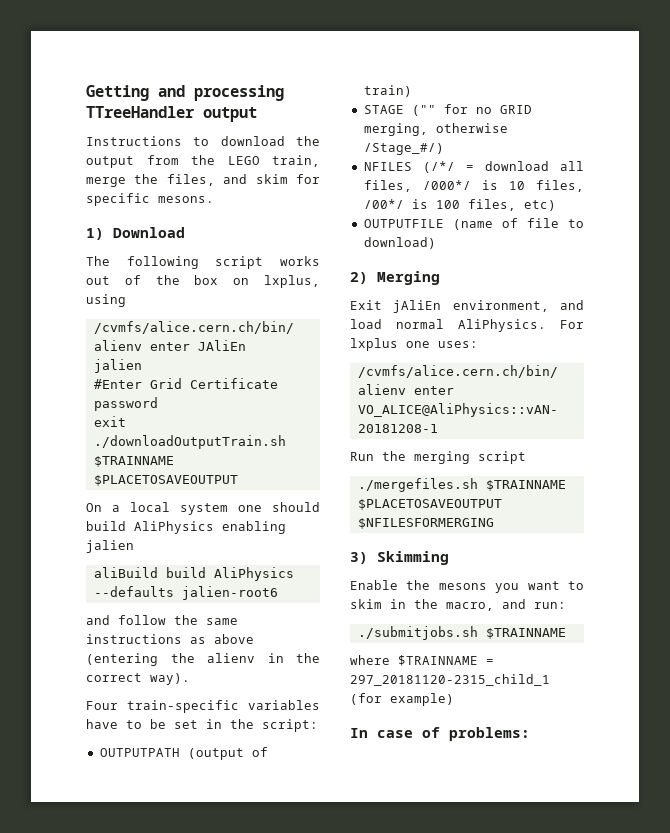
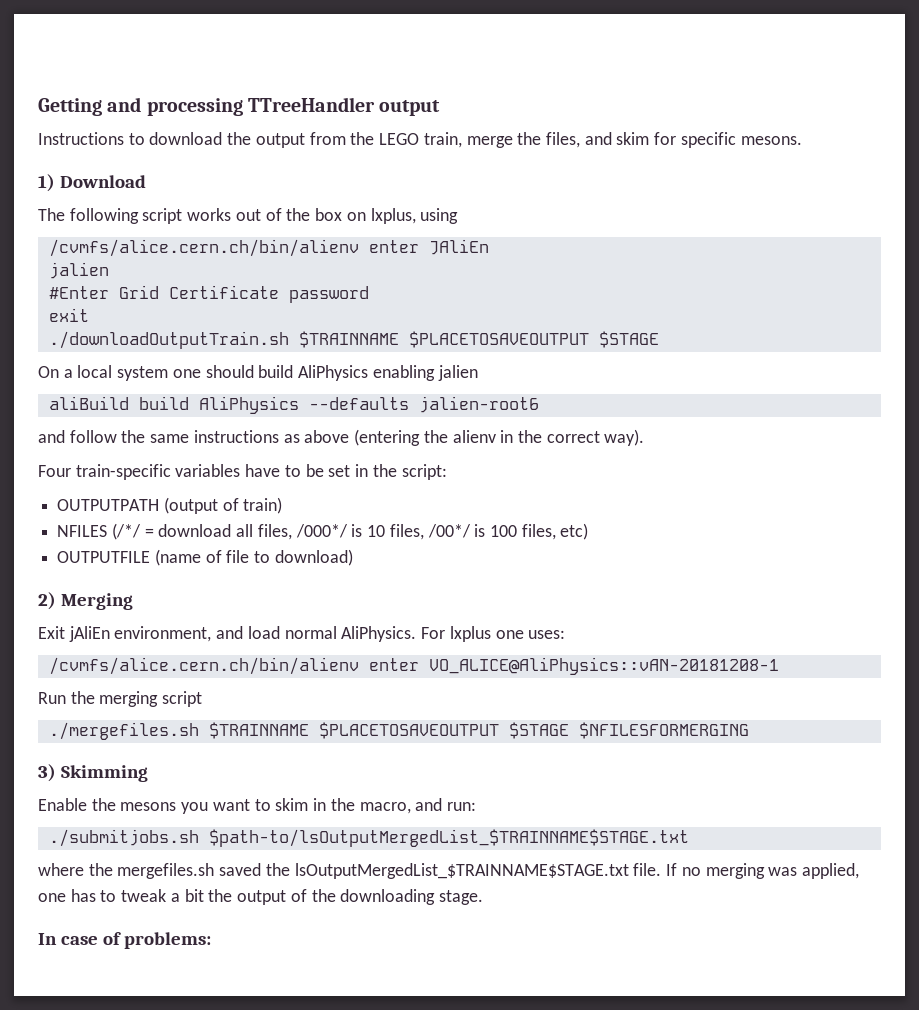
- ./downloadOutputTrain.sh $TRAINNAME $PLACETOSAVEOUTPUT
+ ./downloadOutputTrain.sh $TRAINNAME $PLACETOSAVEOUTPUT $STAGE
- STAGE ("" for no GRID merging, otherwise /Stage_#/)
- ./mergefiles.sh $TRAINNAME $PLACETOSAVEOUTPUT $NFILESFORMERGING
+ ./mergefiles.sh $TRAINNAME $PLACETOSAVEOUTPUT $STAGE $NFILESFORMERGING
- ./submitjobs.sh $TRAINNAME
+ ./submitjobs.sh $path-to/lsOutputMergedList_$TRAINNAME$STAGE.txt
- where $TRAINNAME = 297_20181120-2315_child_1 (for example)
+ where the mergefiles.sh saved the lsOutputMergedList_$TRAINNAME$STAGE.txt file. If no merging was applied, one has to tweak a bit the output of the downloading stage.

